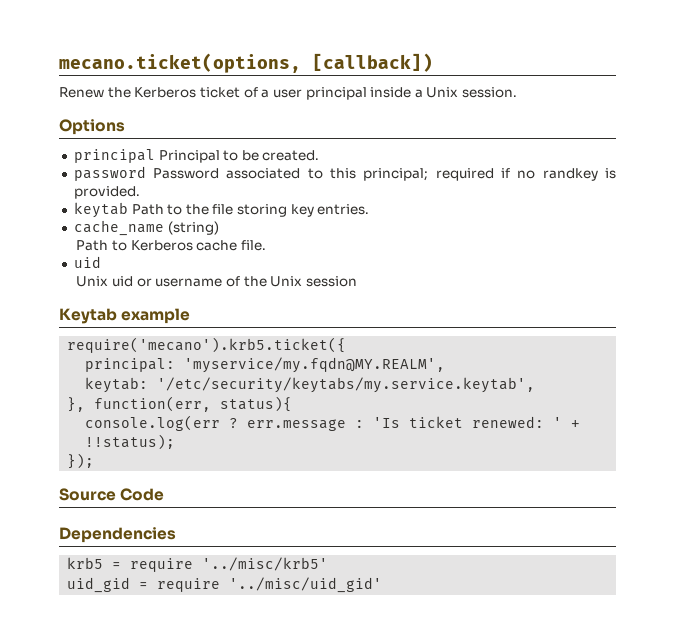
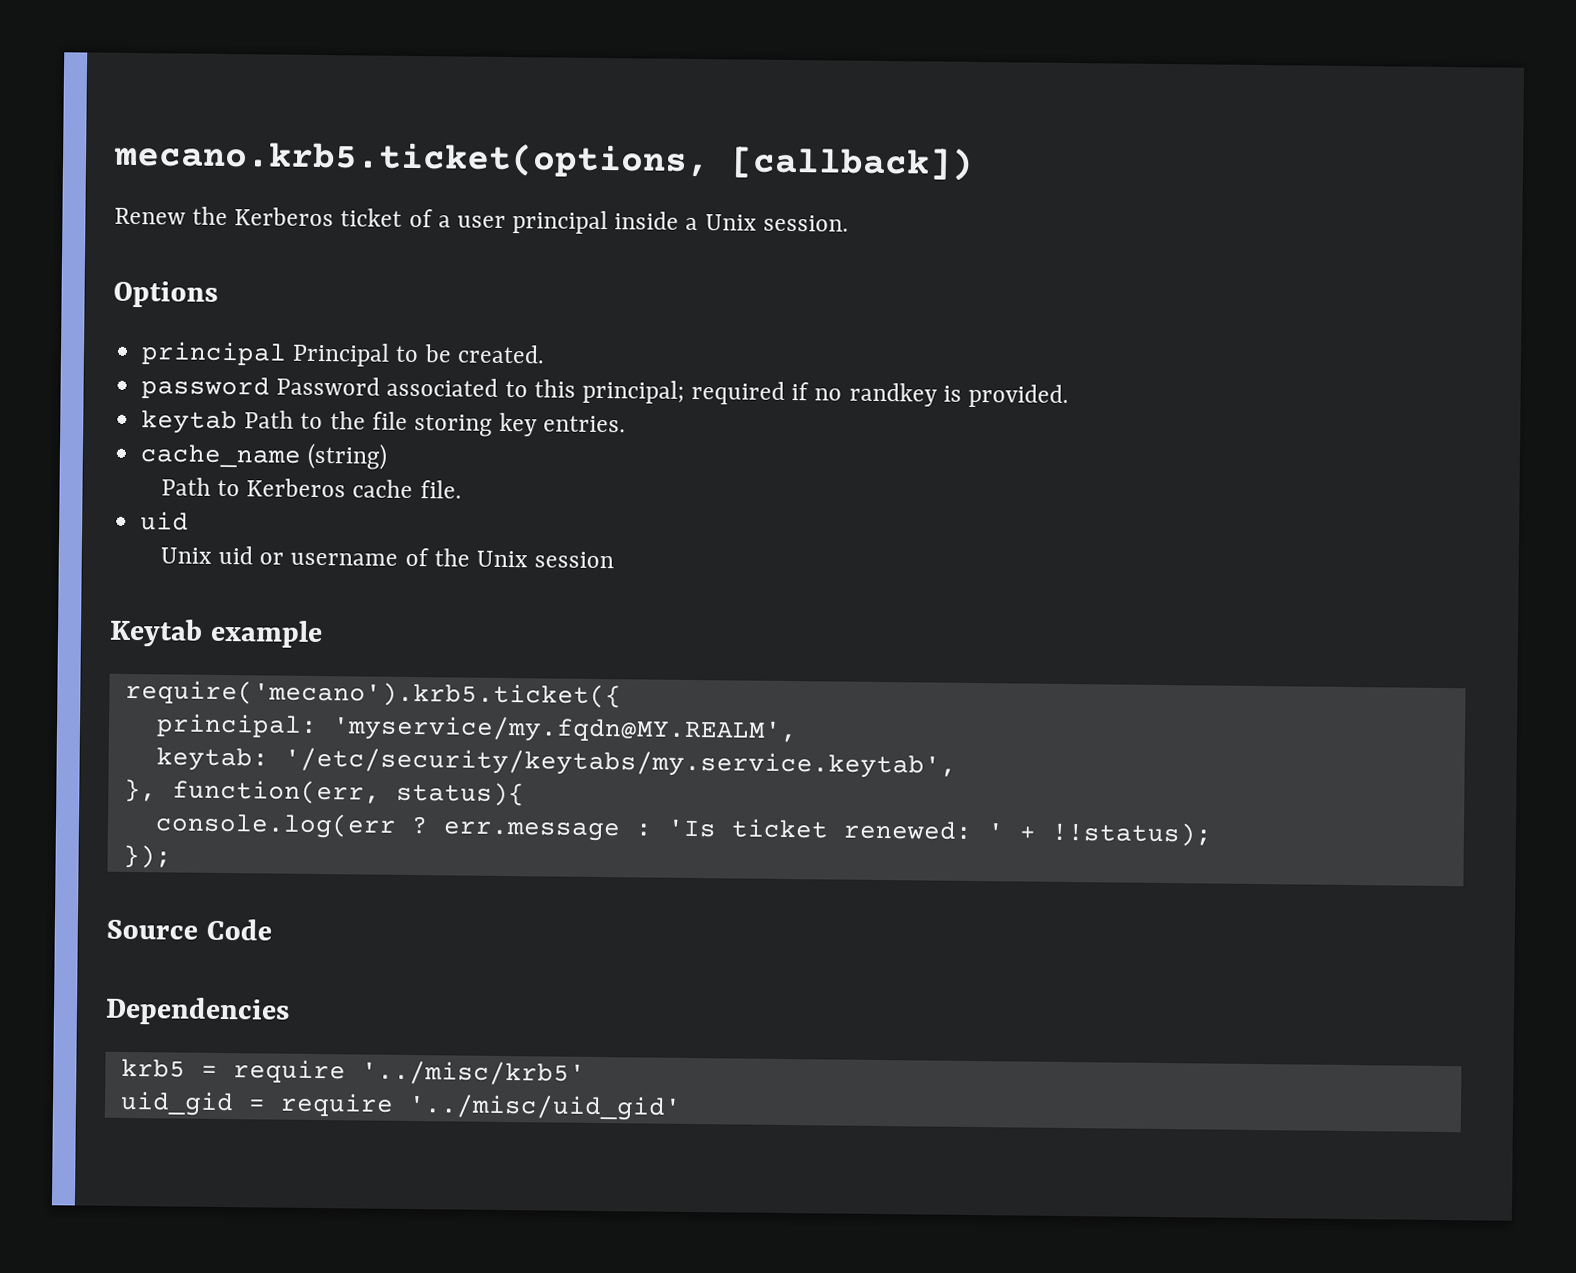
- mecano.ticket(options, [callback])
+ mecano.krb5.ticket(options, [callback])

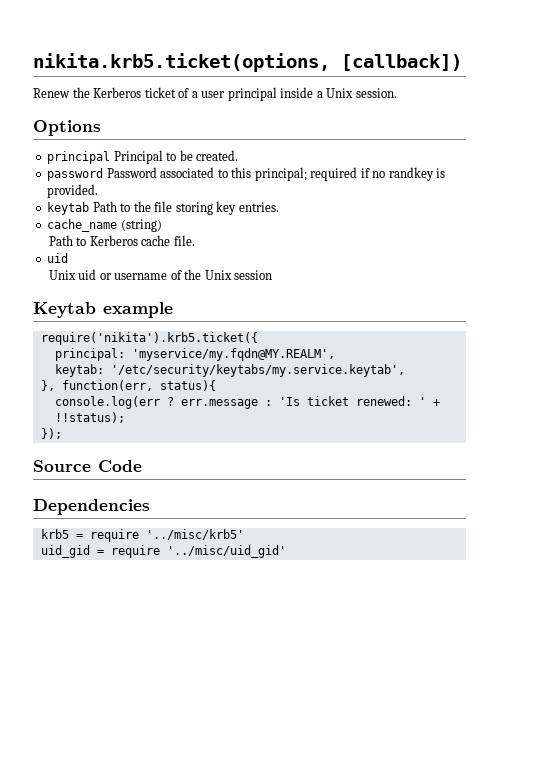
- mecano.krb5.ticket(options, [callback])
+ nikita.krb5.ticket(options, [callback])
- require('mecano').krb5.ticket({
+ require('nikita').krb5.ticket({

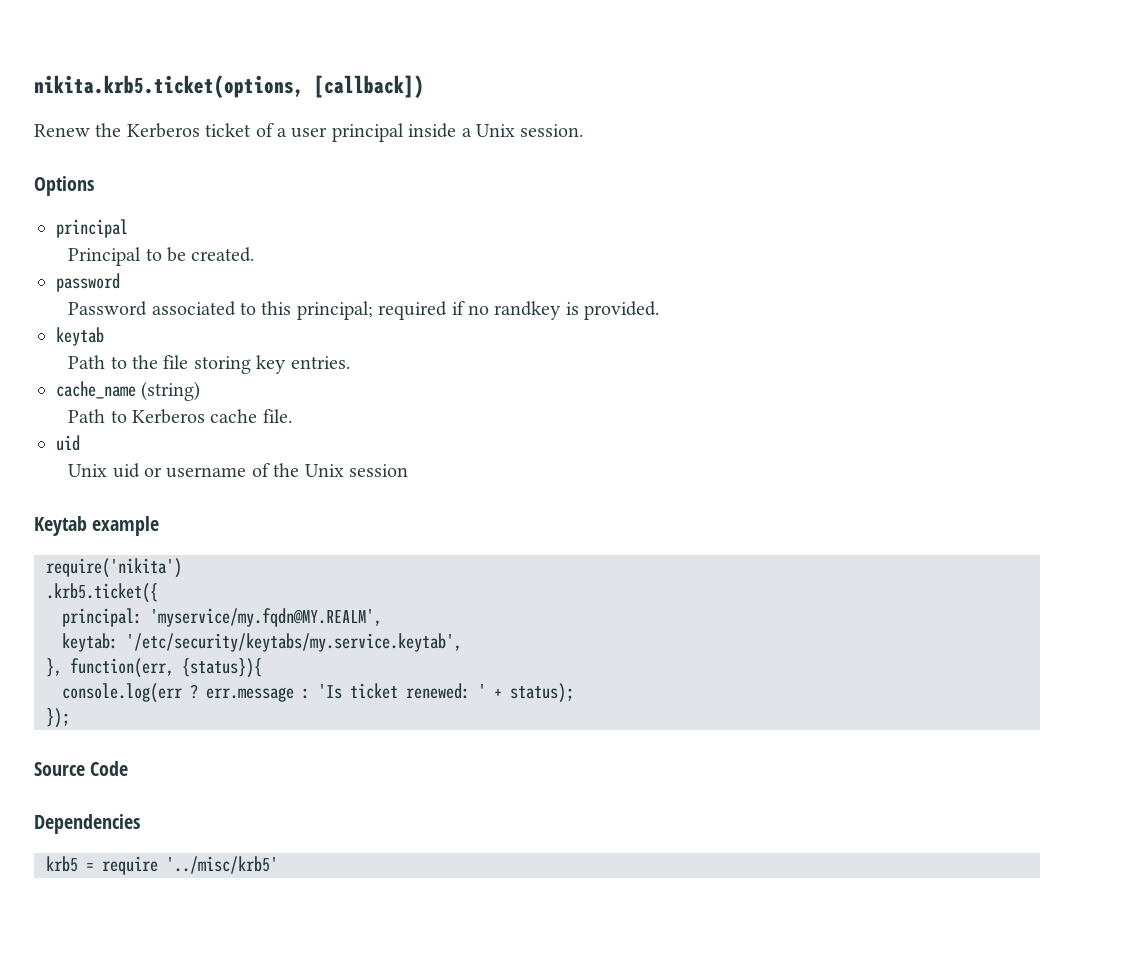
  Options
- principal Principal to be created.
+ principal
+ Principal to be created.
- password Password associated to this principal; required if no randkey is provided.
+ password
+ Password associated to this principal; required if no randkey is provided.
- keytab Path to the file storing key entries.
+ keytab
+ Path to the file storing key entries.
- require('nikita').krb5.ticket({
+ require('nikita')
+ .krb5.ticket({
- }, function(err, status){
+ }, function(err, {status}){
- console.log(err ? err.message : 'Is ticket renewed: ' + !!status);
+ console.log(err ? err.message : 'Is ticket renewed: ' + status);
- uid_gid = require '../misc/uid_gid'

